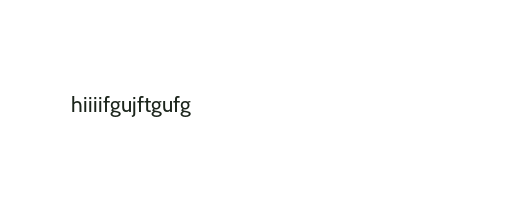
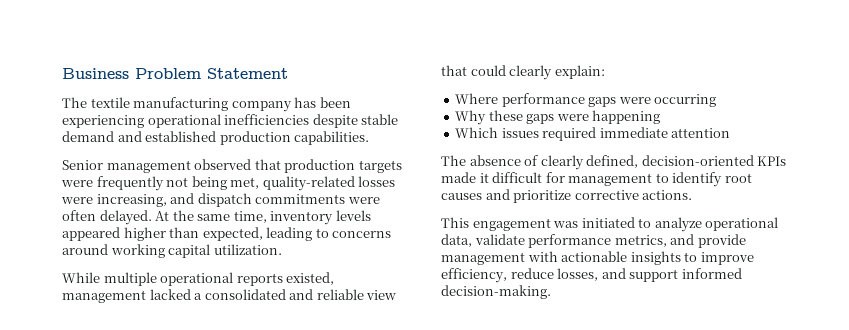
- hiiiifgujftgufg
+ Business Problem Statement
+ The textile manufacturing company has been experiencing operational inefficiencies despite stable demand and established production capabilities.
+ Senior management observed that production targets were frequently not being met, quality-related losses were increasing, and dispatch commitments were often delayed. At the same time, inventory levels appeared higher than expected, leading to concerns around working capital utilization.
+ While multiple operational reports existed, management lacked a consolidated and reliable view that could clearly explain:
+ Where performance gaps were occurring
+ Why these gaps were happening
+ Which issues required immediate attention
+ The absence of clearly defined, decision-oriented KPIs made it difficult for management to identify root causes and prioritize corrective actions.
+ This engagement was initiated to analyze operational data, validate performance metrics, and provide management with actionable insights to improve efficiency, reduce losses, and support informed decision-making.

